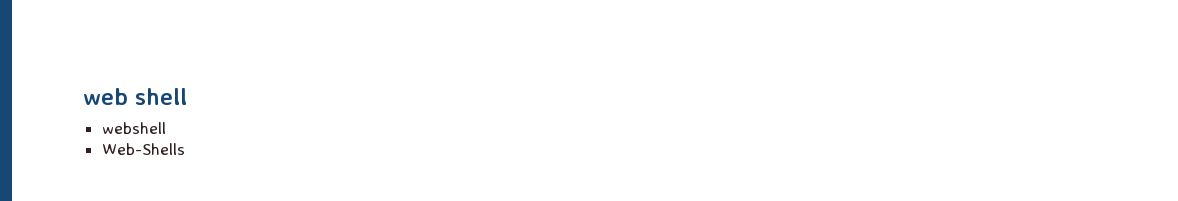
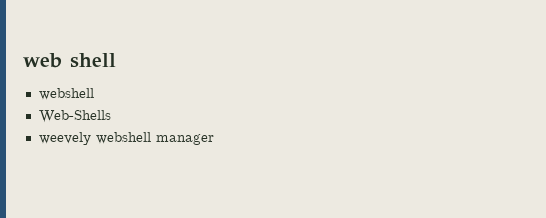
+ weevely webshell manager

